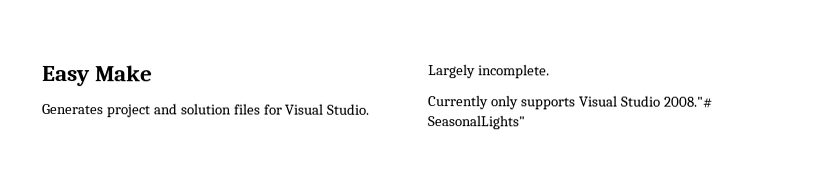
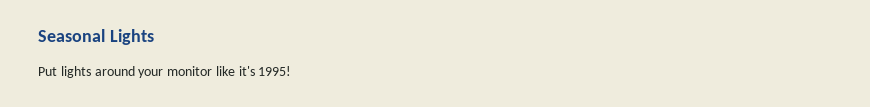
- Easy Make
- Generates project and solution files for Visual Studio. Largely incomplete.
- Currently only supports Visual Studio 2008."# SeasonalLights"
+ Seasonal Lights
+ Put lights around your monitor like it's 1995!

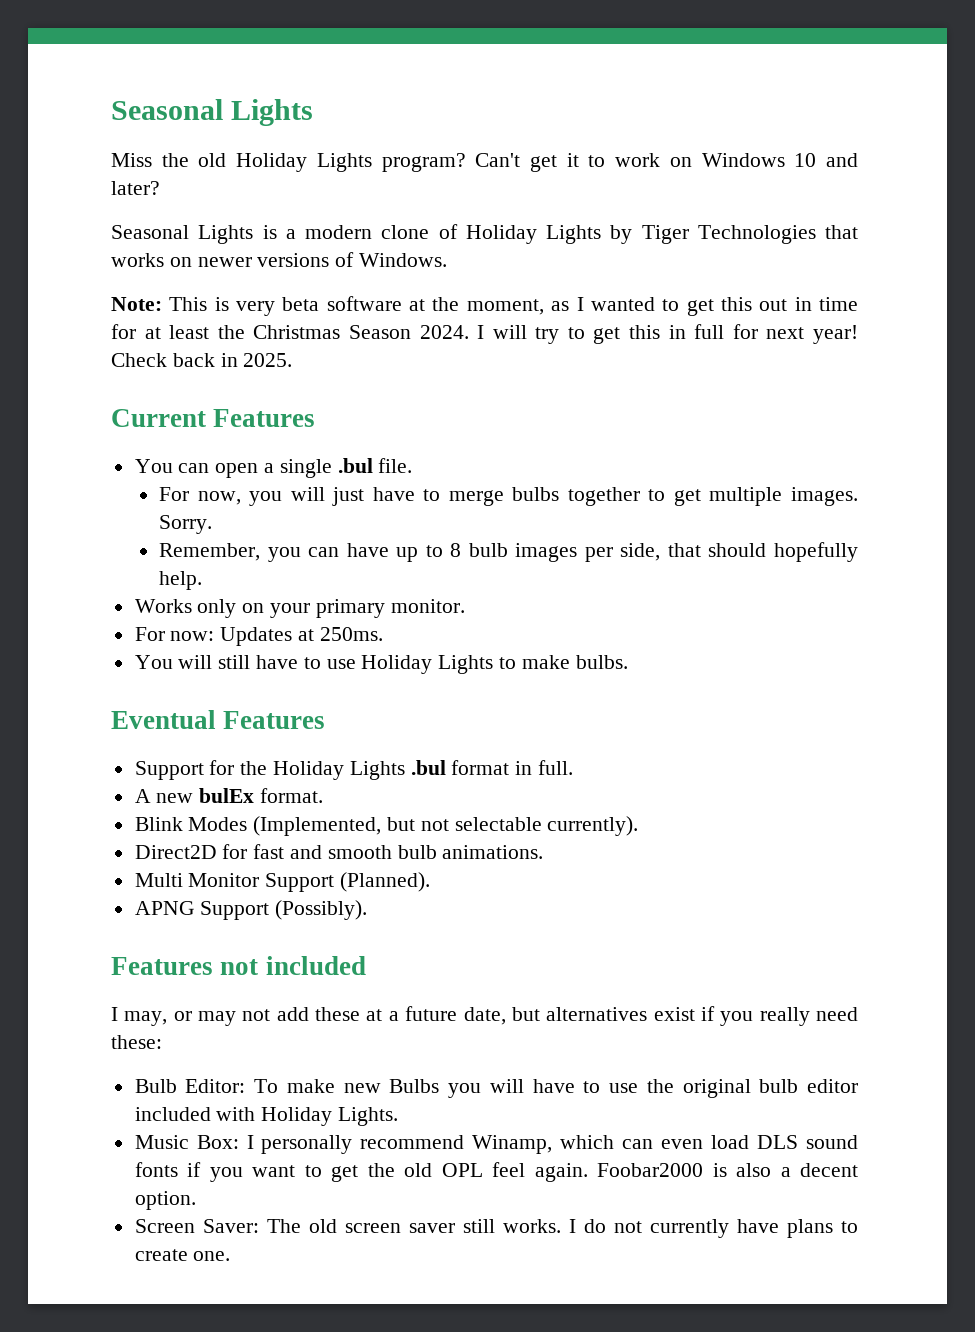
- Put lights around your monitor like it's 1995!
+ Miss the old Holiday Lights program? Can't get it to work on Windows 10 and later?
+ Seasonal Lights is a modern clone of Holiday Lights by Tiger Technologies that works on newer versions of Windows.
+ Note: This is very beta software at the moment, as I wanted to get this out in time for at least the Christmas Season 2024. I will try to get this in full for next year! Check back in 2025.
+ Current Features
+ You can open a single .bul file.
+ For now, you will just have to merge bulbs together to get multiple images. Sorry.
+ Remember, you can have up to 8 bulb images per side, that should hopefully help.
+ Works only on your primary monitor.
+ For now: Updates at 250ms.
+ You will still have to use Holiday Lights to make bulbs.
+ Eventual Features
+ Support for the Holiday Lights .bul format in full.
+ A new bulEx format.
+ Blink Modes (Implemented, but not selectable currently).
+ Direct2D for fast and smooth bulb animations.
+ Multi Monitor Support (Planned).
+ APNG Support (Possibly).
+ Features not included
+ I may, or may not add these at a future date, but alternatives exist if you really need these:
+ Bulb Editor: To make new Bulbs you will have to use the original bulb editor included with Holiday Lights.
+ Music Box: I personally recommend Winamp, which can even load DLS sound fonts if you want to get the old OPL feel again. Foobar2000 is also a decent option.
+ Screen Saver: The old screen saver still works. I do not currently have plans to create one.

